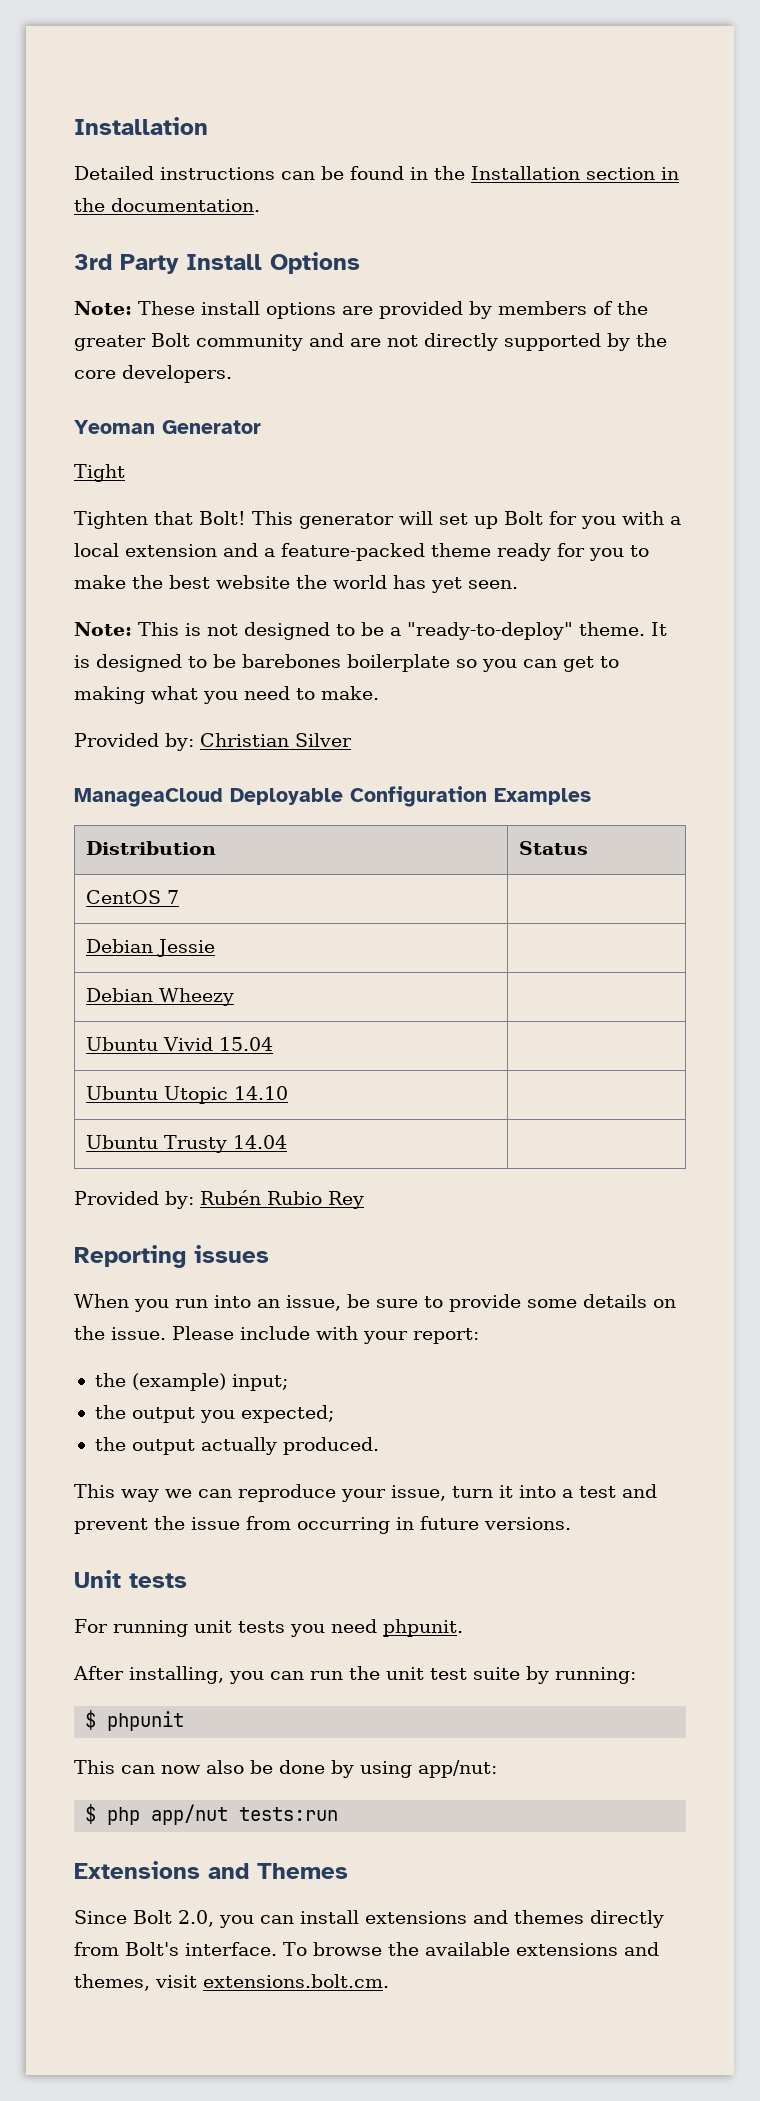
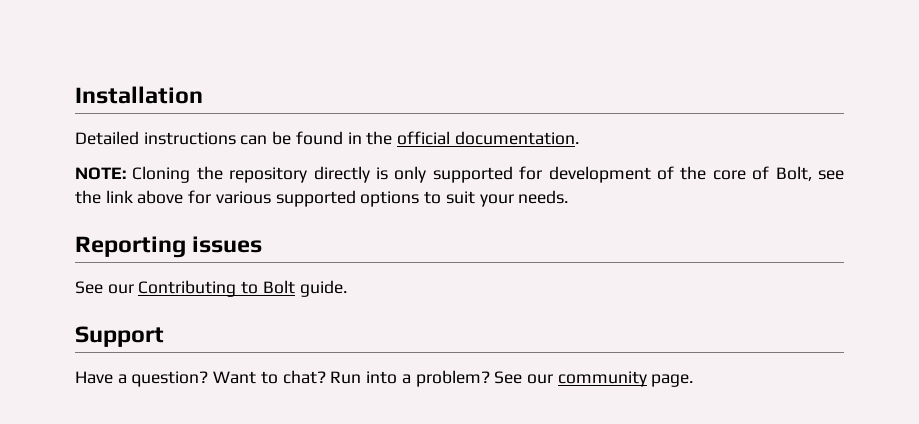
- Detailed instructions can be found in the Installation section in the documentation.
- 3rd Party Install Options
- Note: These install options are provided by members of the greater Bolt community and are not directly supported by the core developers.
- Yeoman Generator
- Tight
- Tighten that Bolt! This generator will set up Bolt for you with a local extension and a feature-packed theme ready for you to make the best website the world has yet seen.
- Note: This is not designed to be a "ready-to-deploy" theme. It is designed to be barebones boilerplate so you can get to making what you need to make.
- Provided by: Christian Silver
- ManageaCloud Deployable Configuration Examples
- Distribution | Status
- CentOS 7 |
- Debian Jessie |
- Debian Wheezy |
- Ubuntu Vivid 15.04 |
- Ubuntu Utopic 14.10 |
- Ubuntu Trusty 14.04 |
- Provided by: Rubén Rubio Rey
+ Detailed instructions can be found in the official documentation.
+ NOTE: Cloning the repository directly is only supported for development of the core of Bolt, see the link above for various supported options to suit your needs.
  Reporting issues
- When you run into an issue, be sure to provide some details on the issue. Please include with your report:
- the (example) input;
- the output you expected;
- the output actually produced.
- This way we can reproduce your issue, turn it into a test and prevent the issue from occurring in future versions.
- Unit tests
- For running unit tests you need phpunit.
- After installing, you can run the unit test suite by running:
- $ phpunit
- This can now also be done by using app/nut:
- $ php app/nut tests:run
- Extensions and Themes
- Since Bolt 2.0, you can install extensions and themes directly from Bolt's interface. To browse the available extensions and themes, visit extensions.bolt.cm.
+ See our Contributing to Bolt guide.
+ Support
+ Have a question? Want to chat? Run into a problem? See our community page.

